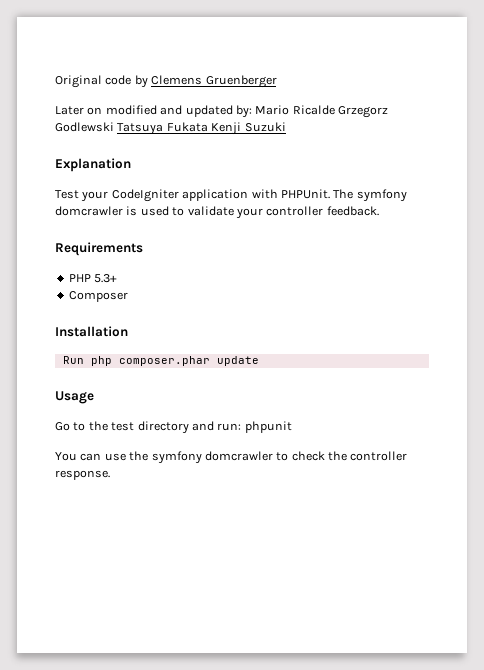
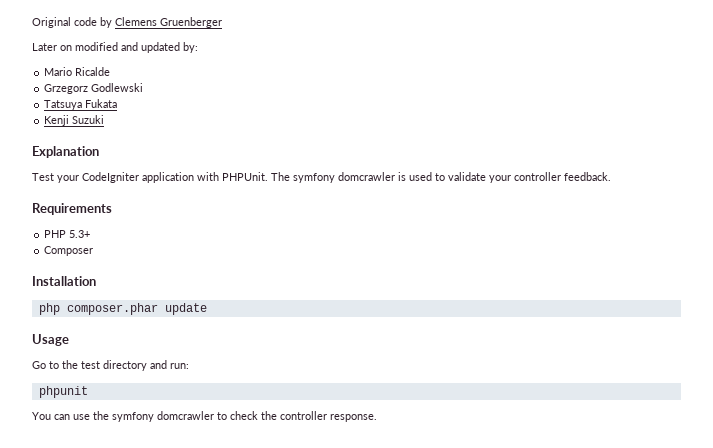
- Later on modified and updated by: Mario Ricalde Grzegorz Godlewski Tatsuya Fukata Kenji Suzuki
+ Later on modified and updated by:
+ Mario Ricalde
+ Grzegorz Godlewski
+ Tatsuya Fukata
+ Kenji Suzuki
- Run php composer.phar update
+ php composer.phar update
- Go to the test directory and run: phpunit
+ Go to the test directory and run:
+ phpunit

